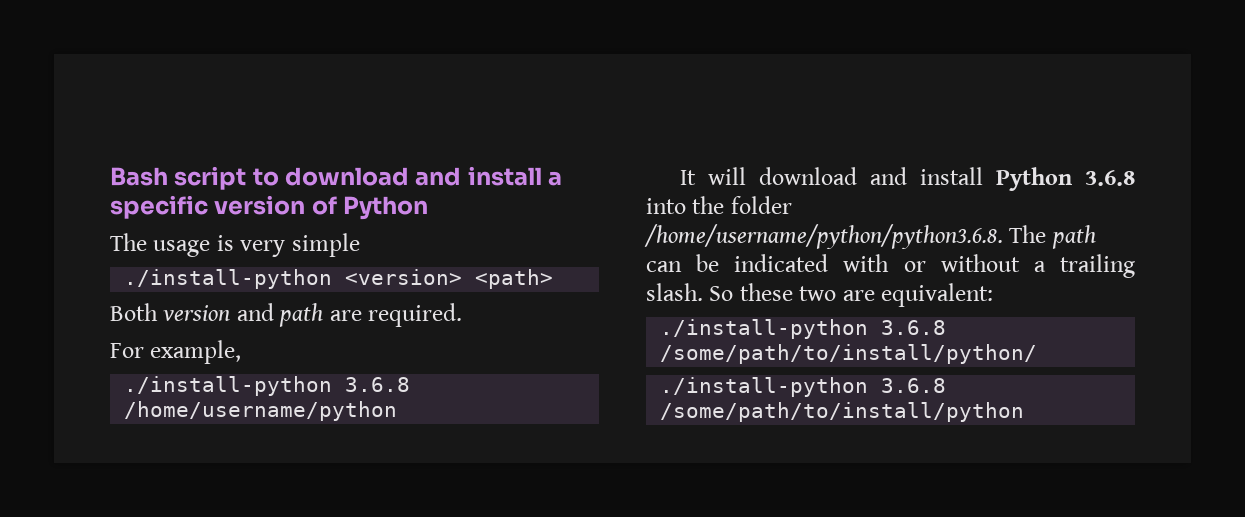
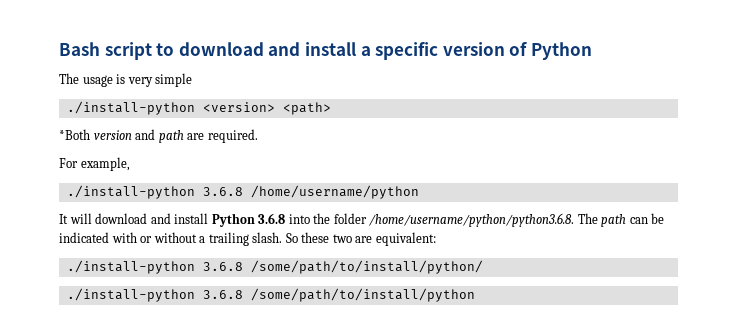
- Both version and path are required.
+ *Both version and path are required.

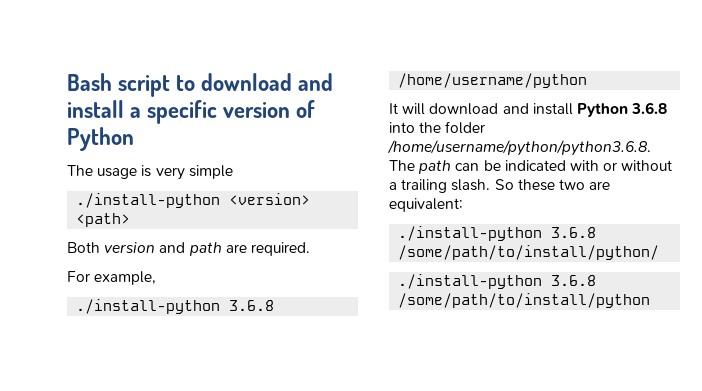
- *Both version and path are required.
+ Both version and path are required.

